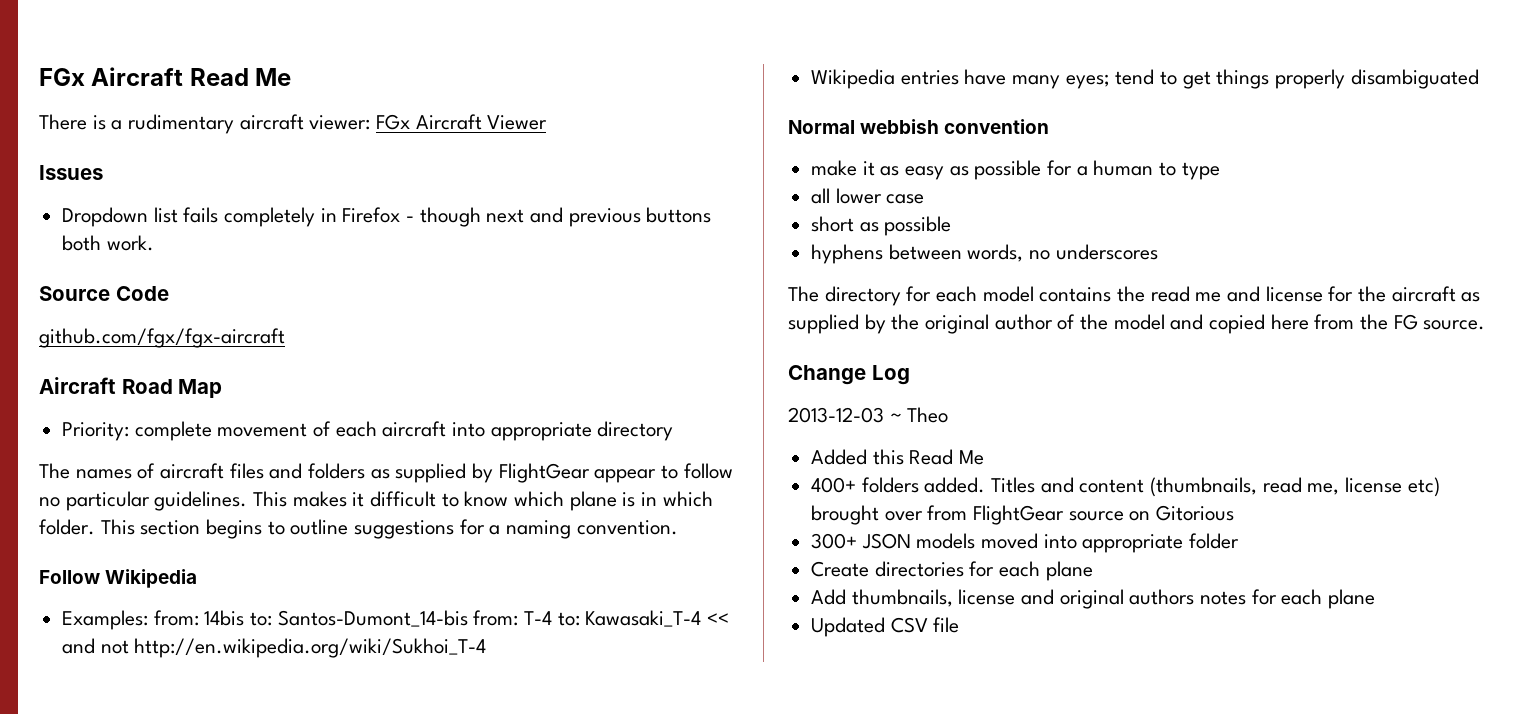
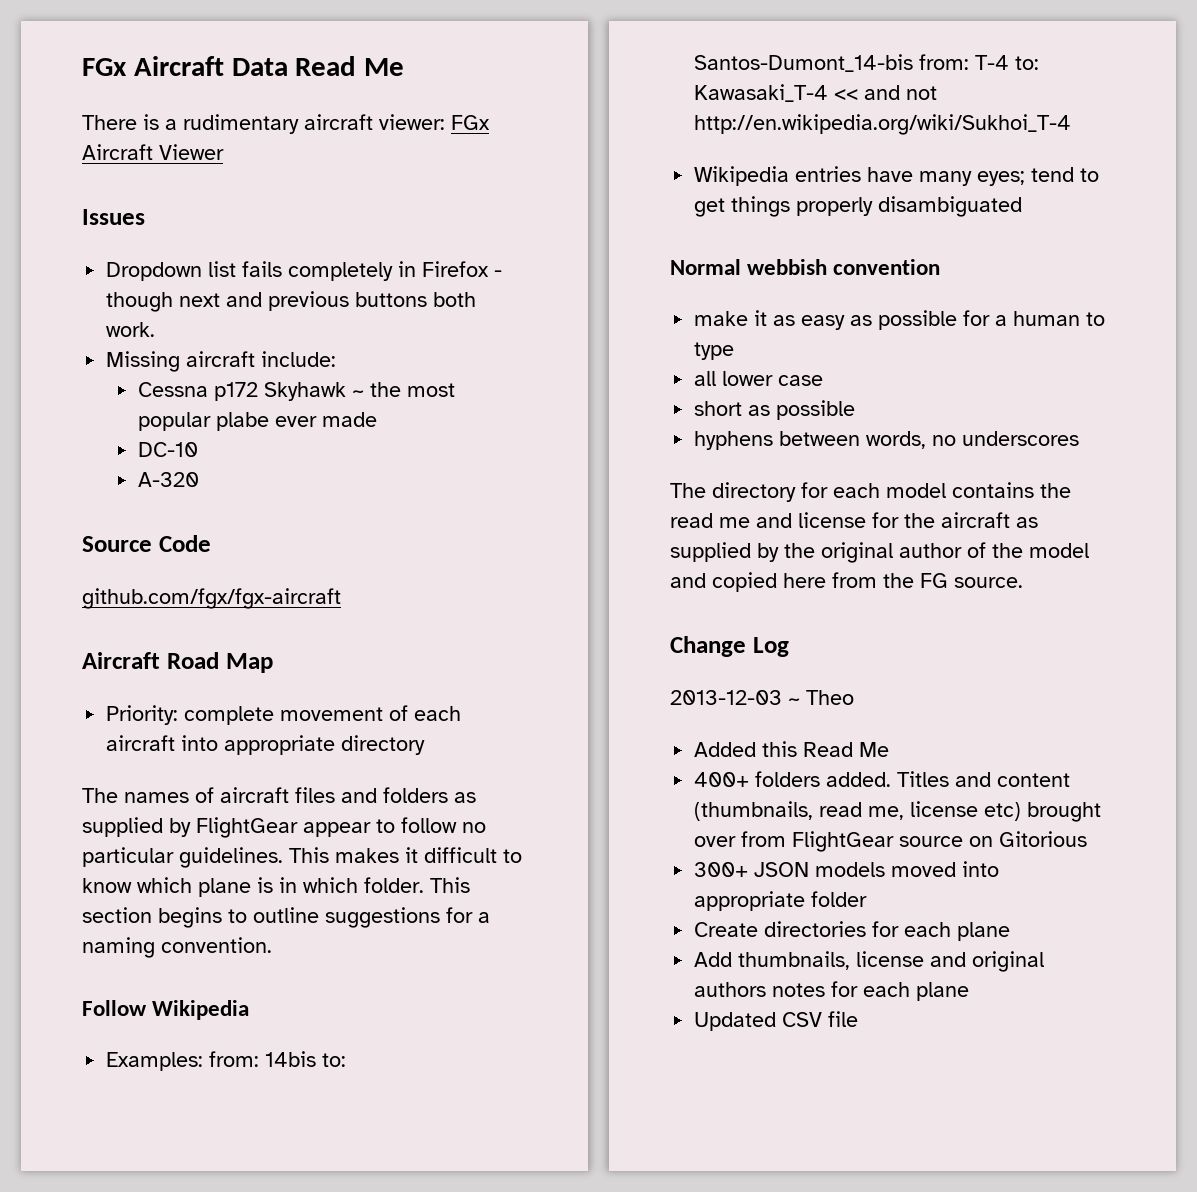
- FGx Aircraft Read Me
+ FGx Aircraft Data Read Me
+ Missing aircraft include:
+ Cessna p172 Skyhawk ~ the most popular plabe ever made
+ DC-10
+ A-320

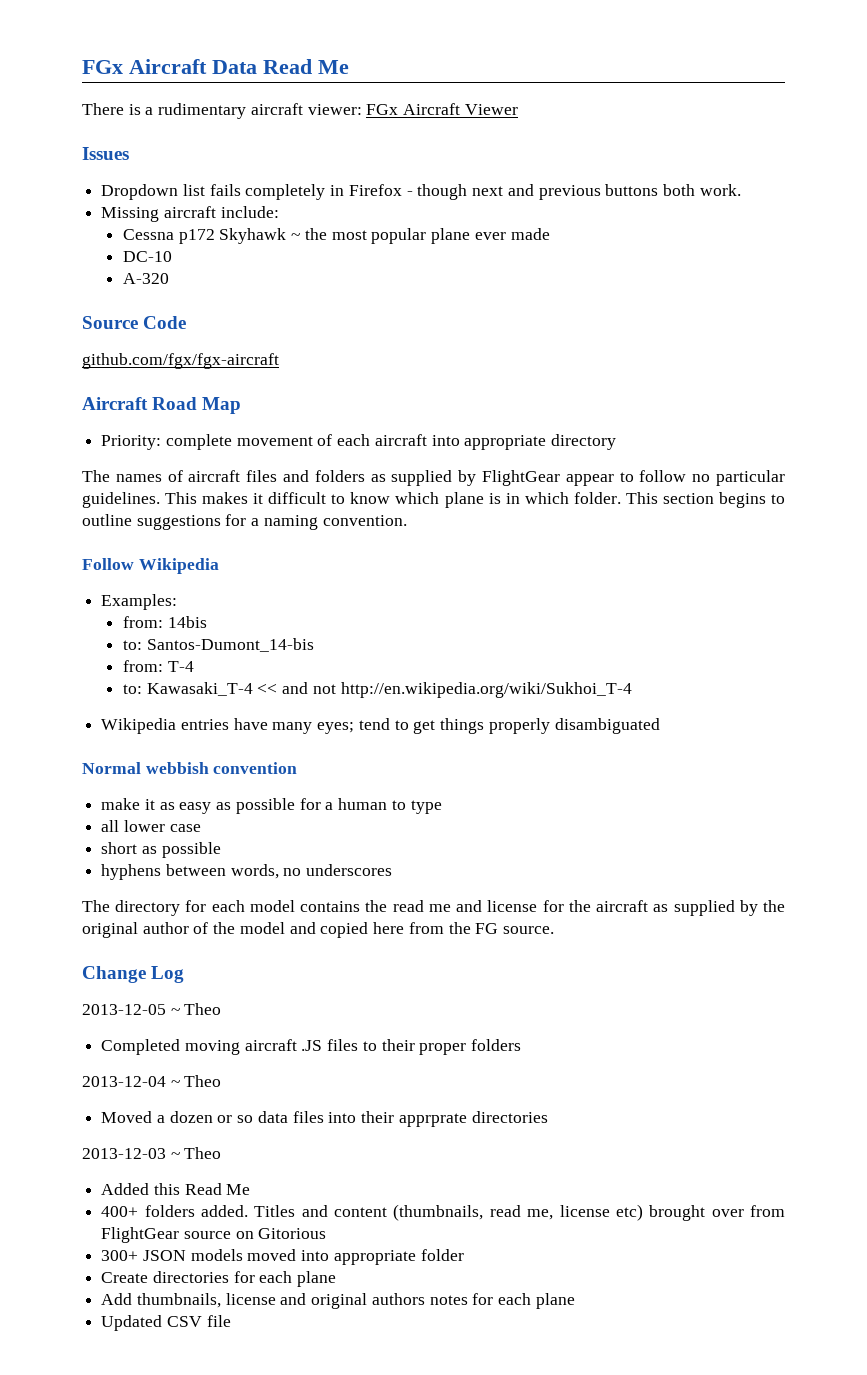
- Cessna p172 Skyhawk ~ the most popular plabe ever made
+ Cessna p172 Skyhawk ~ the most popular plane ever made
- Examples: from: 14bis to: Santos-Dumont_14-bis from: T-4 to: Kawasaki_T-4 << and not http://en.wikipedia.org/wiki/Sukhoi_T-4
+ Examples:
+ from: 14bis
+ to: Santos-Dumont_14-bis
+ from: T-4
+ to: Kawasaki_T-4 << and not http://en.wikipedia.org/wiki/Sukhoi_T-4
+ 2013-12-05 ~ Theo
+ Completed moving aircraft .JS files to their proper folders
+ 2013-12-04 ~ Theo
+ Moved a dozen or so data files into their apprprate directories

